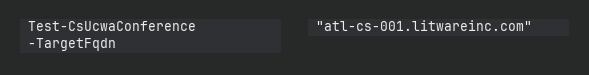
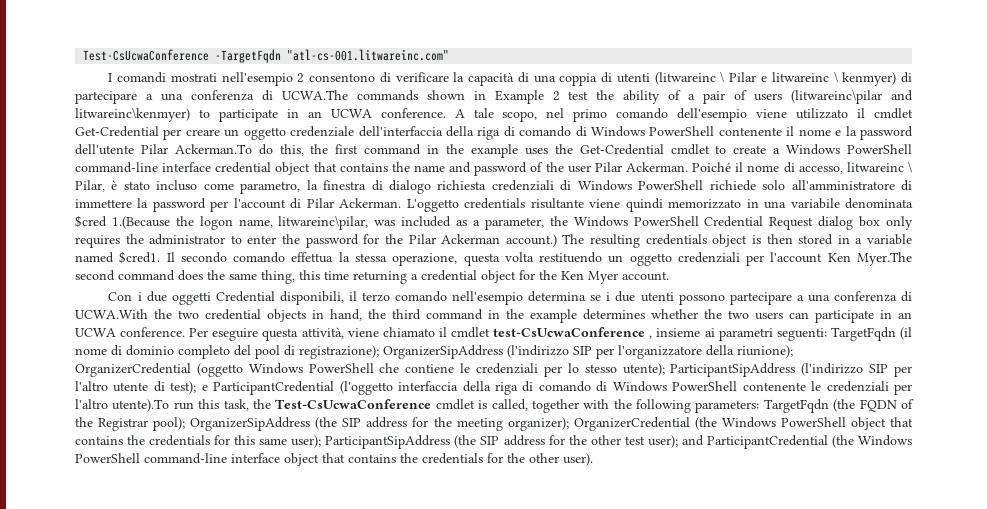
+ I comandi mostrati nell'esempio 2 consentono di verificare la capacità di una coppia di utenti (litwareinc \ Pilar e litwareinc \ kenmyer) di partecipare a una conferenza di UCWA.The commands shown in Example 2 test the ability of a pair of users (litwareinc\pilar and litwareinc\kenmyer) to participate in an UCWA conference. A tale scopo, nel primo comando dell'esempio viene utilizzato il cmdlet Get-Credential per creare un oggetto credenziale dell'interfaccia della riga di comando di Windows PowerShell contenente il nome e la password dell'utente Pilar Ackerman.To do this, the first command in the example uses the Get-Credential cmdlet to create a Windows PowerShell command-line interface credential object that contains the name and password of the user Pilar Ackerman. Poiché il nome di accesso, litwareinc \ Pilar, è stato incluso come parametro, la finestra di dialogo richiesta credenziali di Windows PowerShell richiede solo all'amministratore di immettere la password per l'account di Pilar Ackerman. L'oggetto credentials risultante viene quindi memorizzato in una variabile denominata $cred 1.(Because the logon name, litwareinc\pilar, was included as a parameter, the Windows PowerShell Credential Request dialog box only requires the administrator to enter the password for the Pilar Ackerman account.) The resulting credentials object is then stored in a variable named $cred1. Il secondo comando effettua la stessa operazione, questa volta restituendo un oggetto credenziali per l'account Ken Myer.The second command does the same thing, this time returning a credential object for the Ken Myer account.
+ Con i due oggetti Credential disponibili, il terzo comando nell'esempio determina se i due utenti possono partecipare a una conferenza di UCWA.With the two credential objects in hand, the third command in the example determines whether the two users can participate in an UCWA conference. Per eseguire questa attività, viene chiamato il cmdlet test-CsUcwaConference , insieme ai parametri seguenti: TargetFqdn (il nome di dominio completo del pool di registrazione); OrganizerSipAddress (l'indirizzo SIP per l'organizzatore della riunione); OrganizerCredential (oggetto Windows PowerShell che contiene le credenziali per lo stesso utente); ParticipantSipAddress (l'indirizzo SIP per l'altro utente di test); e ParticipantCredential (l'oggetto interfaccia della riga di comando di Windows PowerShell contenente le credenziali per l'altro utente).To run this task, the Test-CsUcwaConference cmdlet is called, together with the following parameters: TargetFqdn (the FQDN of the Registrar pool); OrganizerSipAddress (the SIP address for the meeting organizer); OrganizerCredential (the Windows PowerShell object that contains the credentials for this same user); ParticipantSipAddress (the SIP address for the other test user); and ParticipantCredential (the Windows PowerShell command-line interface object that contains the credentials for the other user).

